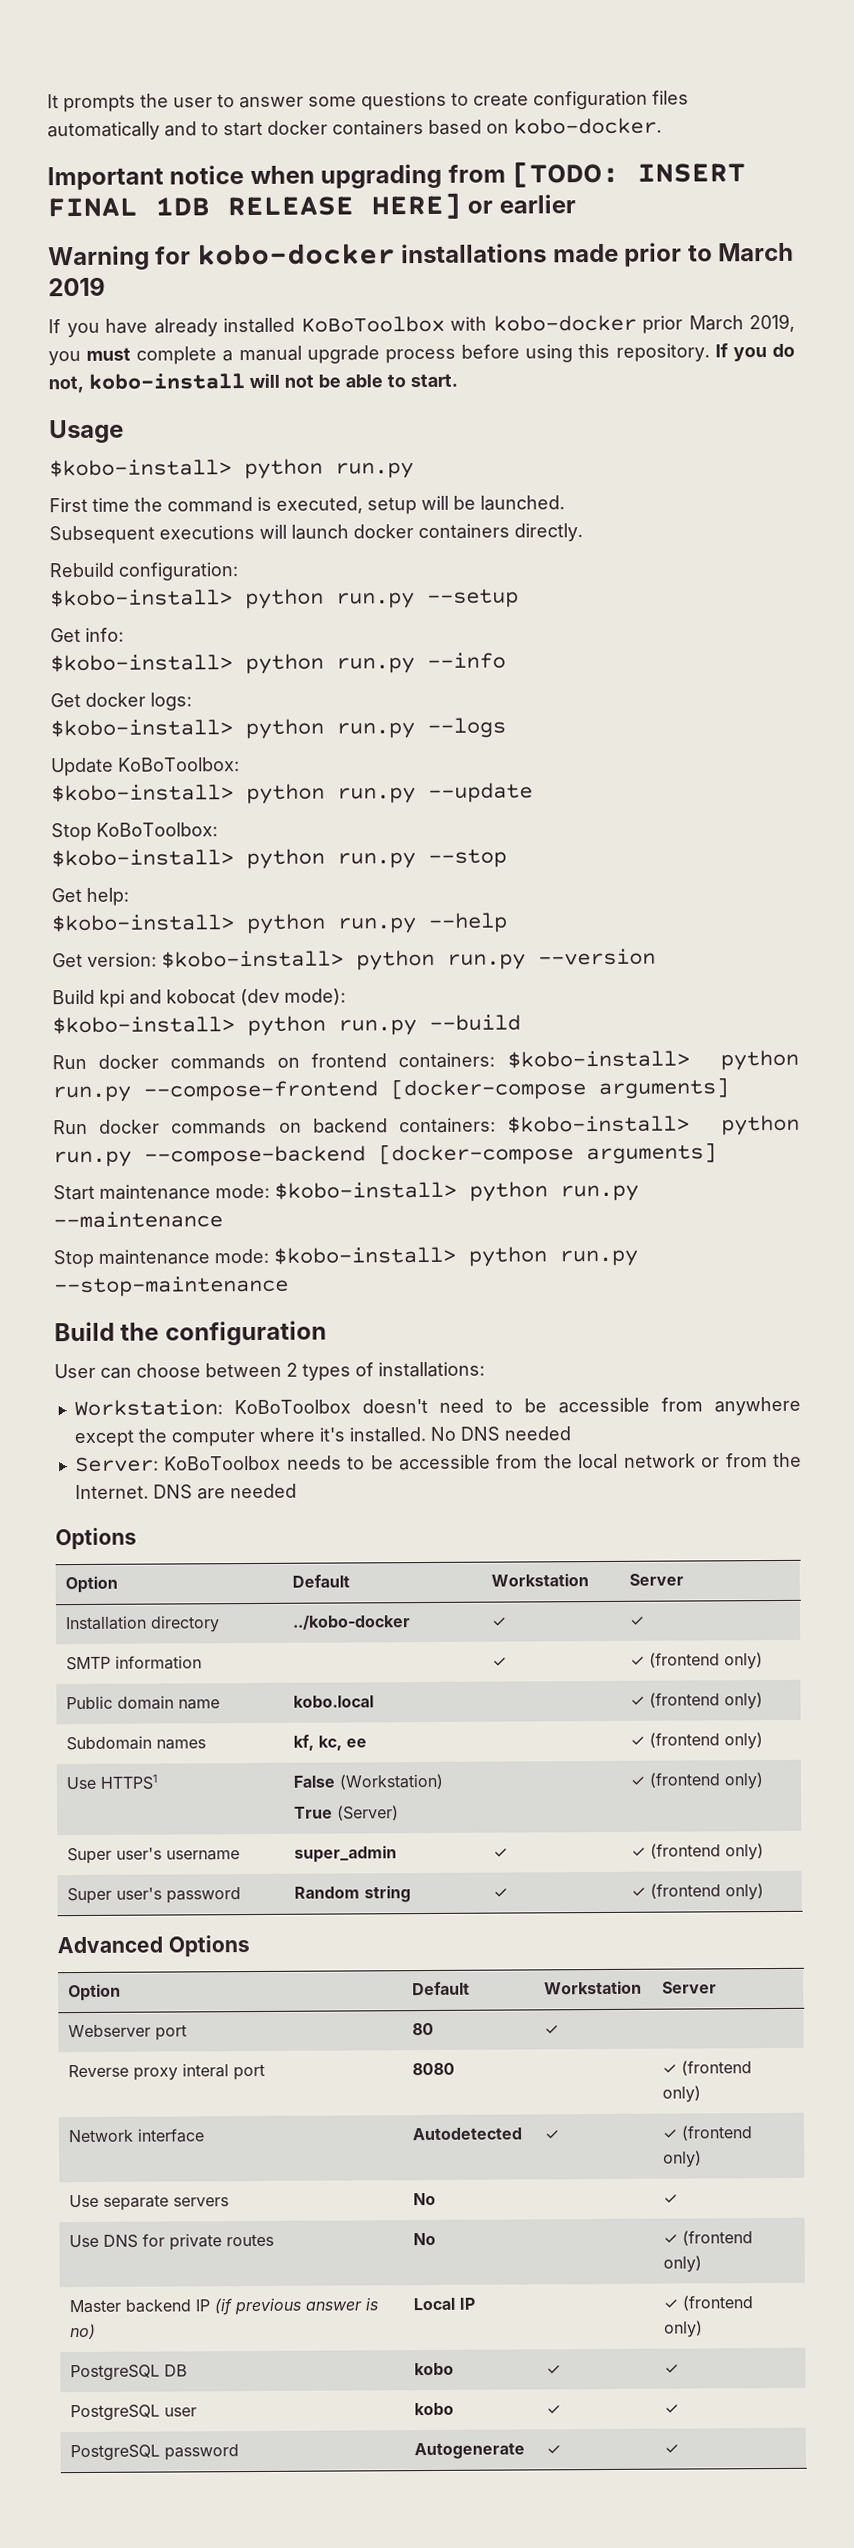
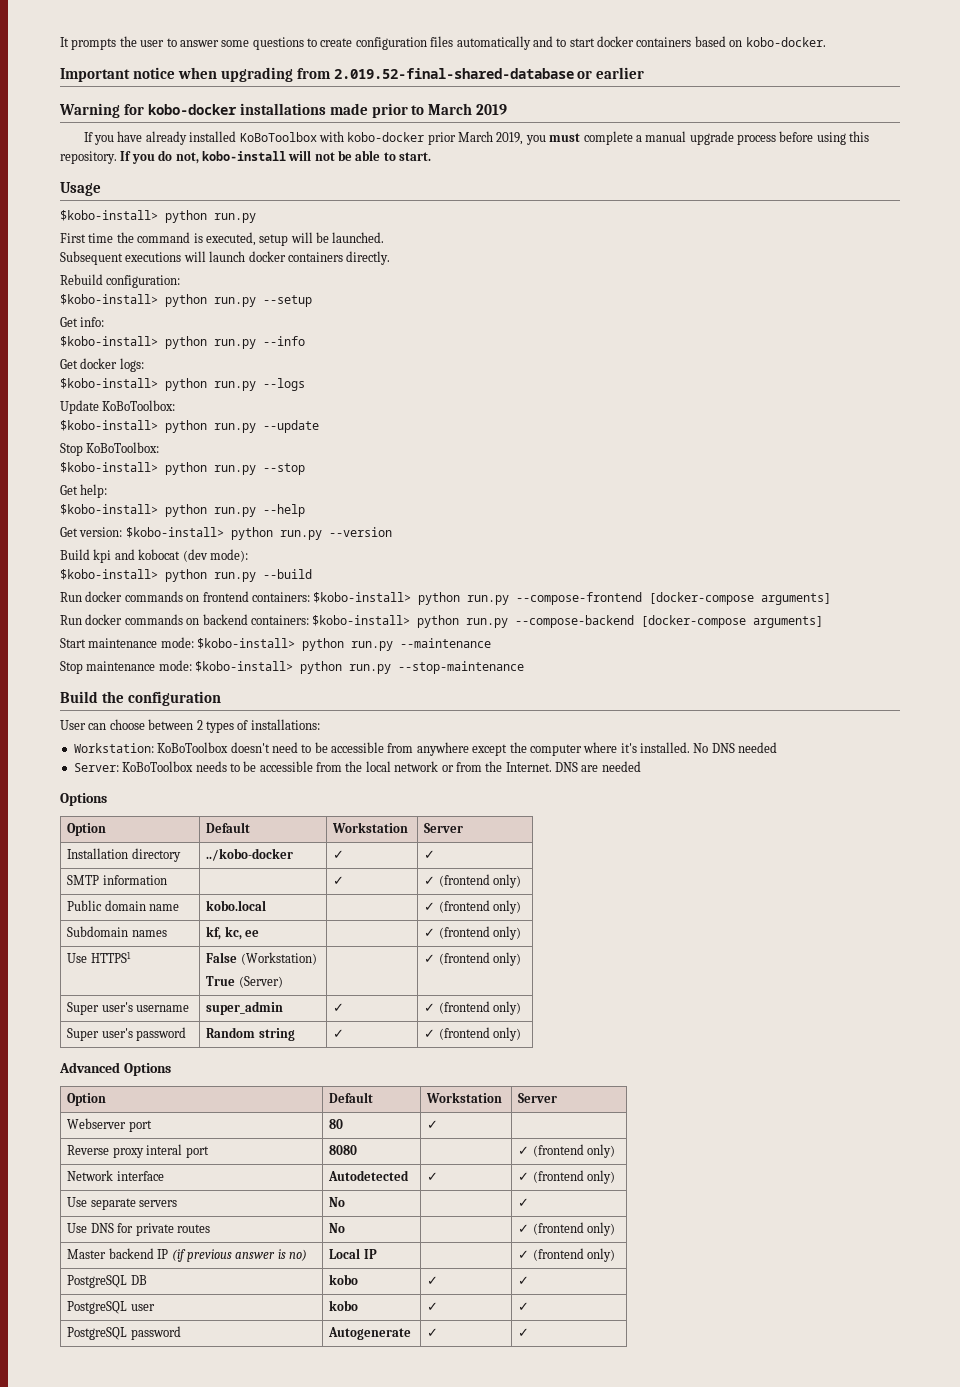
- Important notice when upgrading from [TODO: INSERT FINAL 1DB RELEASE HERE] or earlier
+ Important notice when upgrading from 2.019.52-final-shared-database or earlier

